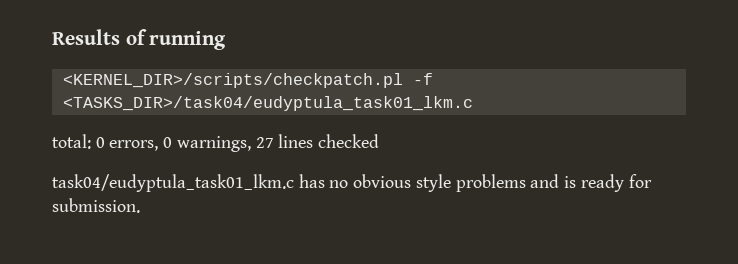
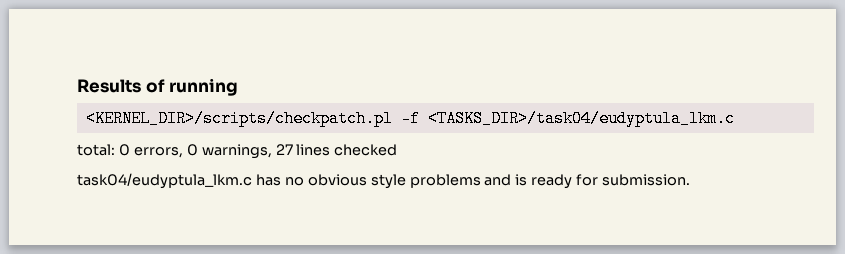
- <KERNEL_DIR>/scripts/checkpatch.pl -f <TASKS_DIR>/task04/eudyptula_task01_lkm.c
+ <KERNEL_DIR>/scripts/checkpatch.pl -f <TASKS_DIR>/task04/eudyptula_lkm.c
- task04/eudyptula_task01_lkm.c has no obvious style problems and is ready for submission.
+ task04/eudyptula_lkm.c has no obvious style problems and is ready for submission.

